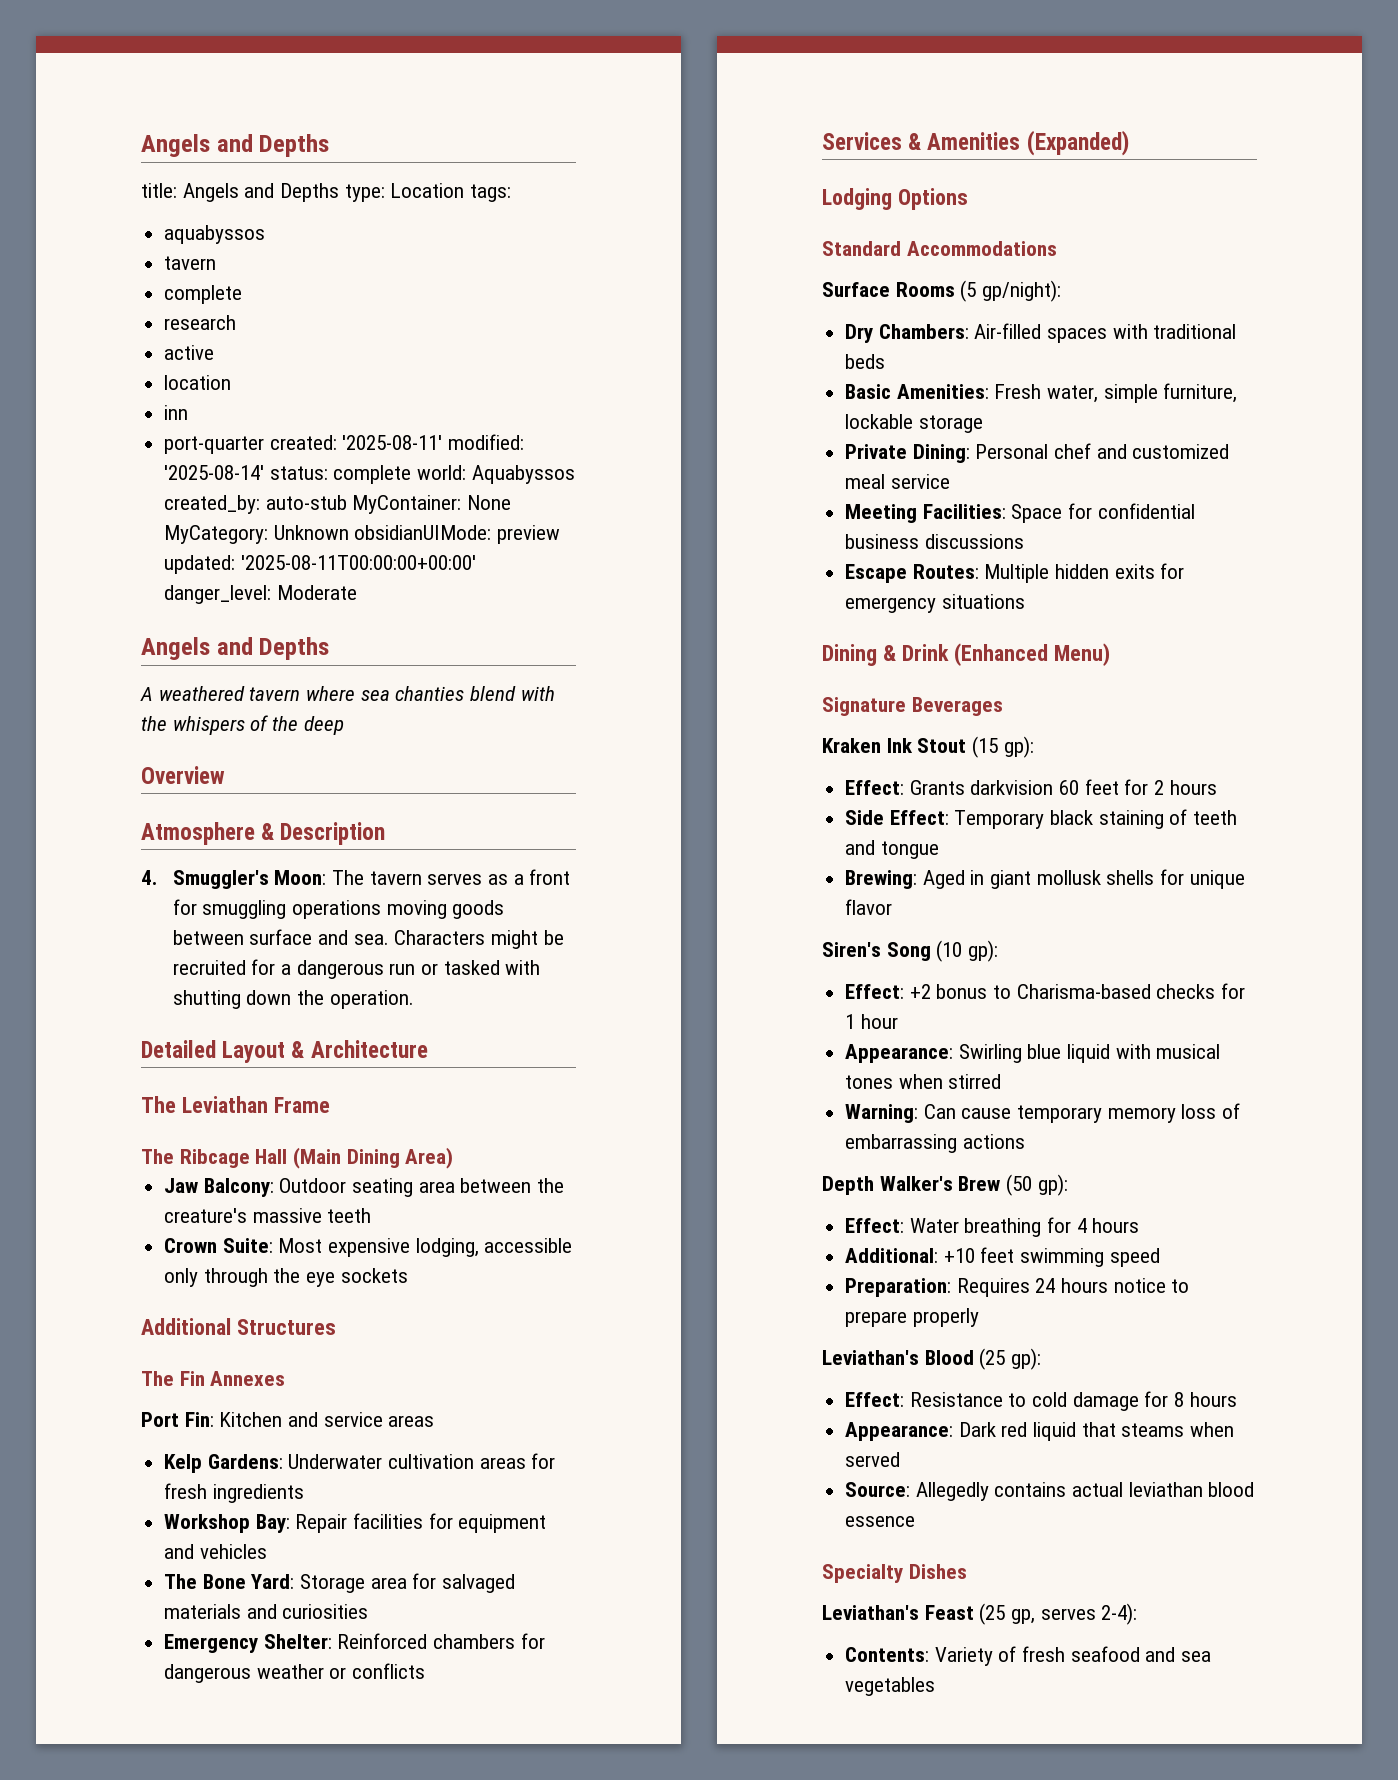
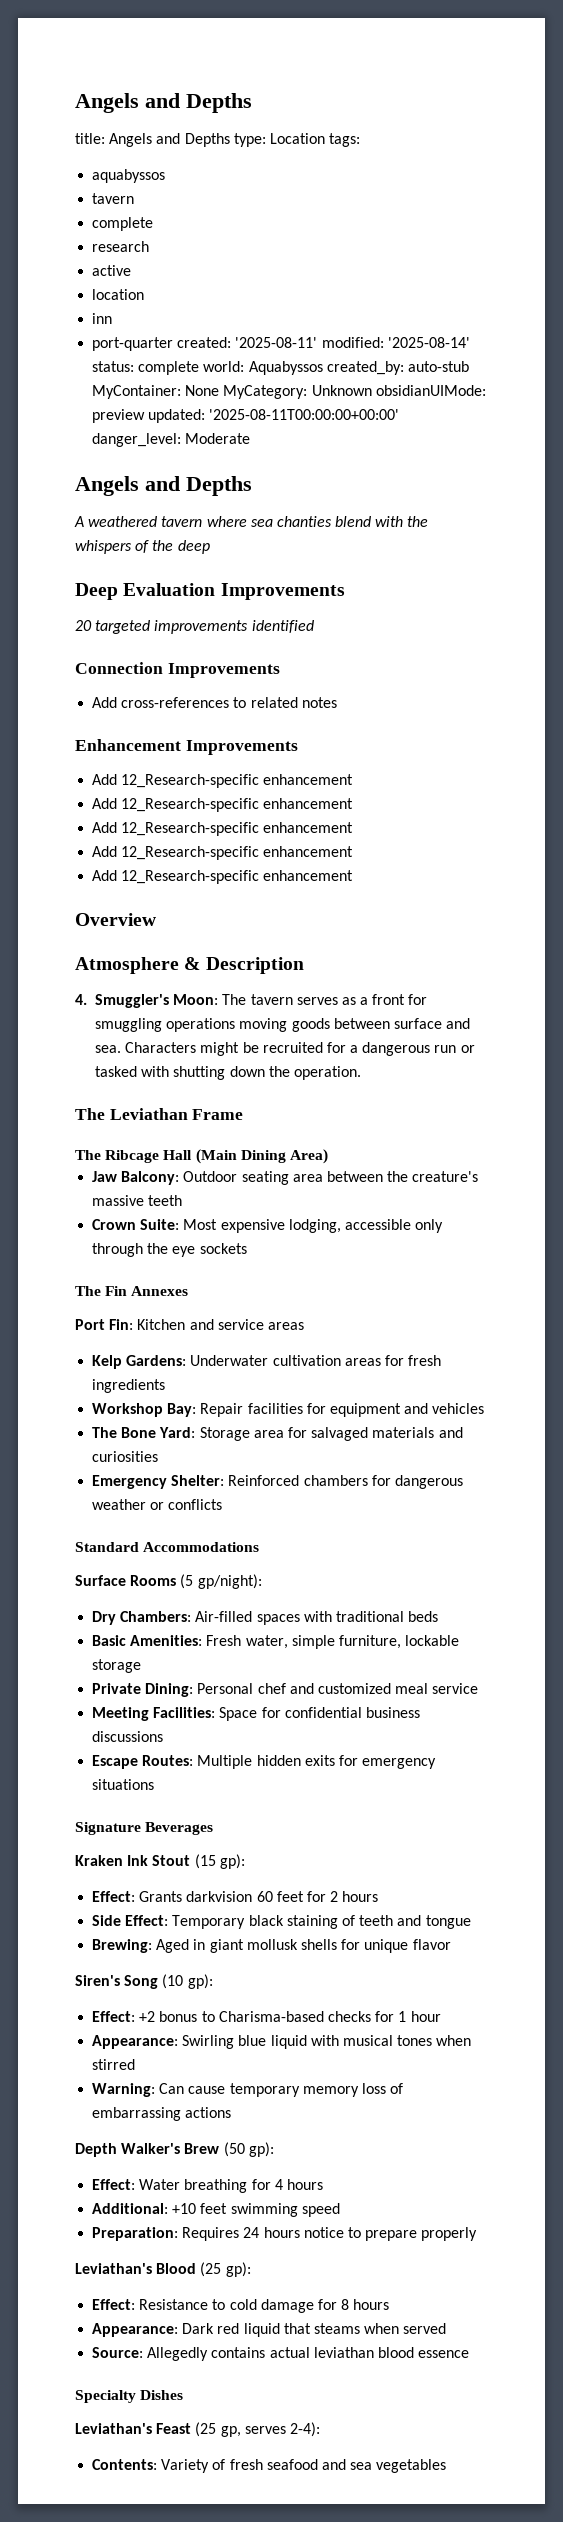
+ Deep Evaluation Improvements
+ 20 targeted improvements identified
+ Connection Improvements
+ Add cross-references to related notes
+ Enhancement Improvements
+ Add 12_Research-specific enhancement
+ Add 12_Research-specific enhancement
+ Add 12_Research-specific enhancement
+ Add 12_Research-specific enhancement
+ Add 12_Research-specific enhancement
- Detailed Layout & Architecture
- Additional Structures
- Services & Amenities (Expanded)
- Lodging Options
- Dining & Drink (Enhanced Menu)

